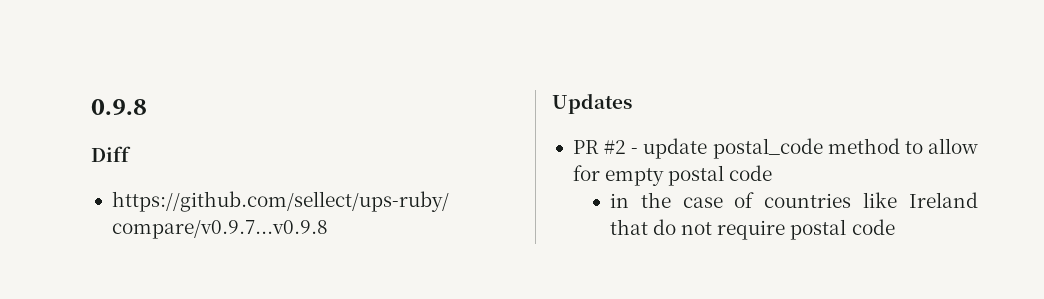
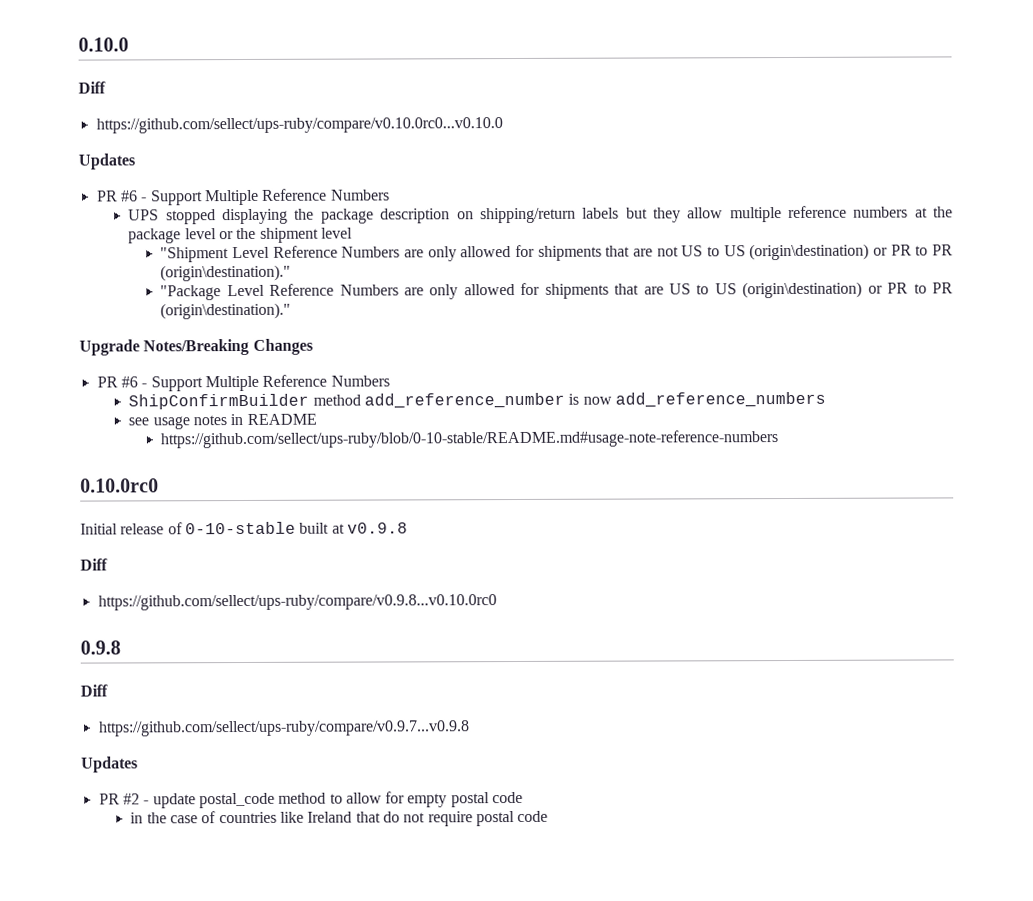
+ 0.10.0
+ Diff
+ https://github.com/sellect/ups-ruby/compare/v0.10.0rc0...v0.10.0
+ Updates
+ PR #6 - Support Multiple Reference Numbers
+ UPS stopped displaying the package description on shipping/return labels but they allow multiple reference numbers at the package level or the shipment level
+ "Shipment Level Reference Numbers are only allowed for shipments that are not US to US (origin\destination) or PR to PR (origin\destination)."
+ "Package Level Reference Numbers are only allowed for shipments that are US to US (origin\destination) or PR to PR (origin\destination)."
+ Upgrade Notes/Breaking Changes
+ PR #6 - Support Multiple Reference Numbers
+ ShipConfirmBuilder method add_reference_number is now add_reference_numbers
+ see usage notes in README
+ https://github.com/sellect/ups-ruby/blob/0-10-stable/README.md#usage-note-reference-numbers
+ 0.10.0rc0
+ Initial release of 0-10-stable built at v0.9.8
+ Diff
+ https://github.com/sellect/ups-ruby/compare/v0.9.8...v0.10.0rc0

